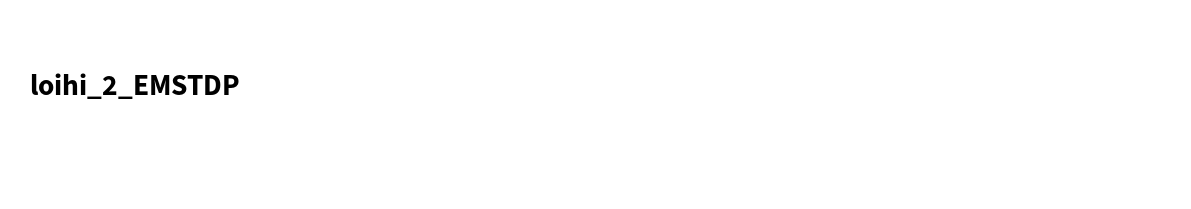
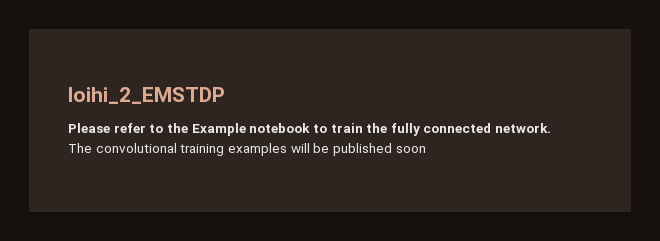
+ Please refer to the Example notebook to train the fully connected network.
+ The convolutional training examples will be published soon

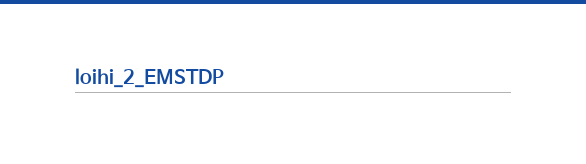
- Please refer to the Example notebook to train the fully connected network.
- The convolutional training examples will be published soon

